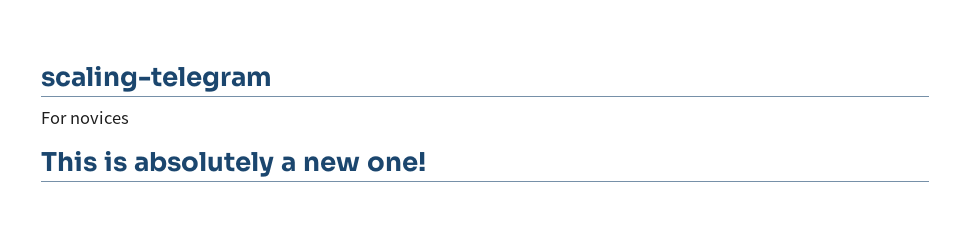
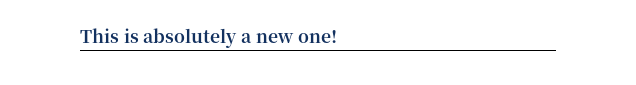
- scaling-telegram
- For novices

